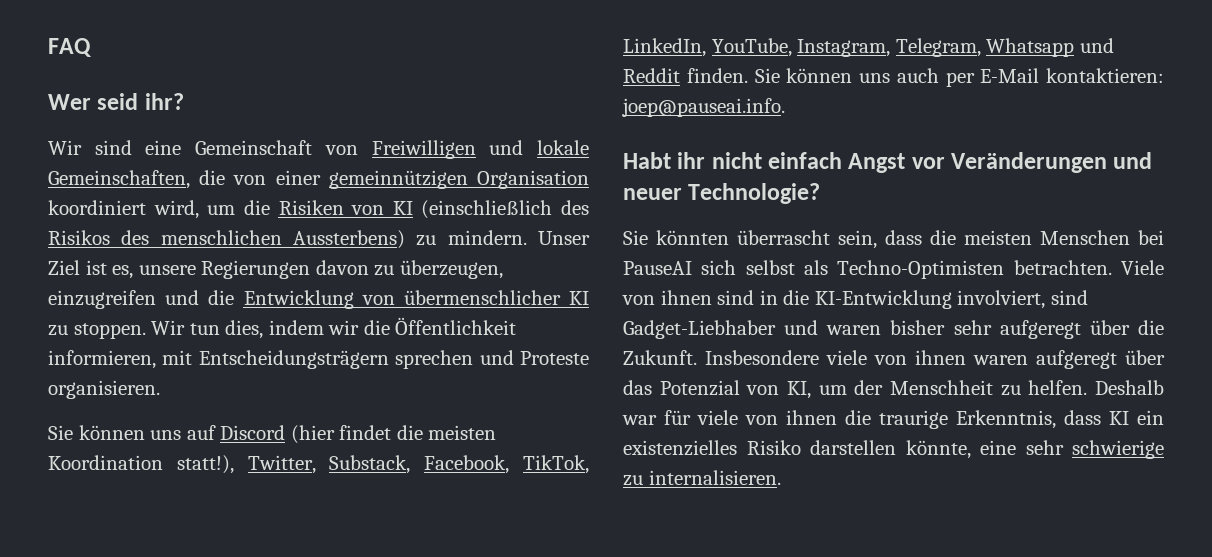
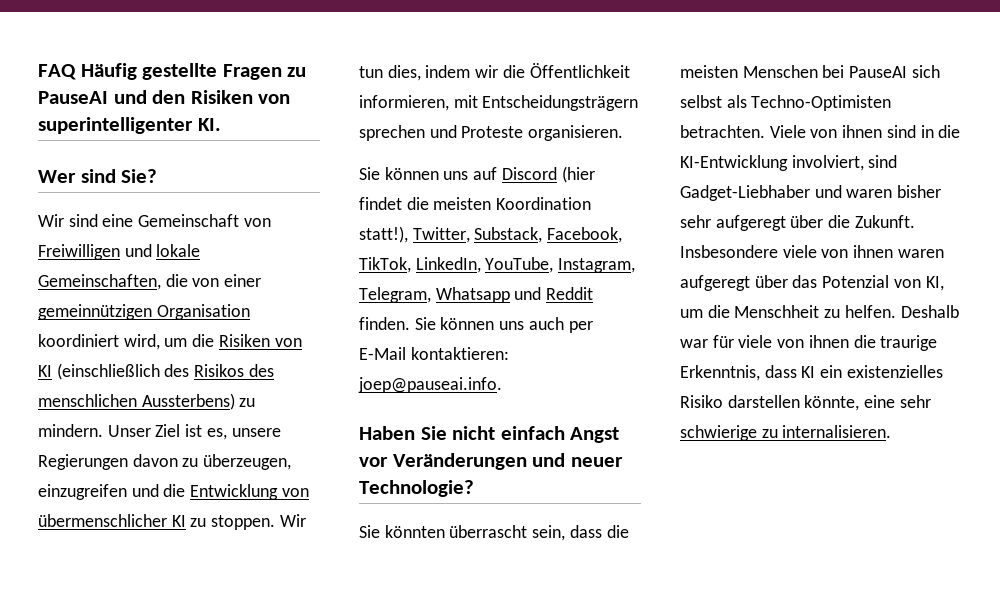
- FAQ
+ FAQ Häufig gestellte Fragen zu PauseAI und den Risiken von superintelligenter KI.
- Wer seid ihr?
+ Wer sind Sie?
- Habt ihr nicht einfach Angst vor Veränderungen und neuer Technologie?
+ Haben Sie nicht einfach Angst vor Veränderungen und neuer Technologie?
- Insbesondere viele von ihnen waren aufgeregt über das Potenzial von KI, um der Menschheit zu helfen.
+ Insbesondere viele von ihnen waren aufgeregt über das Potenzial von KI, um die Menschheit zu helfen.

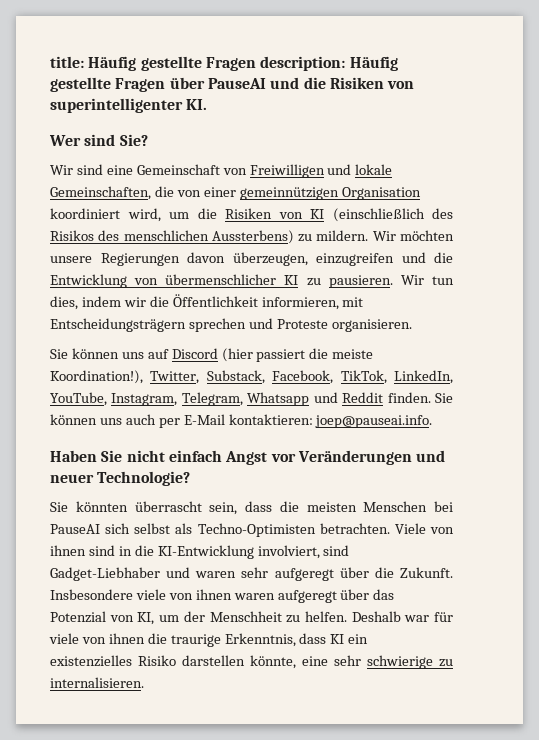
- FAQ Häufig gestellte Fragen zu PauseAI und den Risiken von superintelligenter KI.
+ title: Häufig gestellte Fragen description: Häufig gestellte Fragen über PauseAI und die Risiken von superintelligenter KI.
- Wir sind eine Gemeinschaft von Freiwilligen und lokale Gemeinschaften, die von einer gemeinnützigen Organisation koordiniert wird, um die Risiken von KI (einschließlich des Risikos des menschlichen Aussterbens) zu mindern. Unser Ziel ist es, unsere Regierungen davon zu überzeugen, einzugreifen und die Entwicklung von übermenschlicher KI zu stoppen.
+ Wir sind eine Gemeinschaft von Freiwilligen und lokale Gemeinschaften, die von einer gemeinnützigen Organisation koordiniert wird, um die Risiken von KI (einschließlich des Risikos des menschlichen Aussterbens) zu mildern. Wir möchten unsere Regierungen davon überzeugen, einzugreifen und die Entwicklung von übermenschlicher KI zu pausieren.
- Sie können uns auf Discord (hier findet die meisten Koordination statt!), Twitter, Substack, Facebook, TikTok, LinkedIn, YouTube, Instagram, Telegram, Whatsapp und Reddit finden.
+ Sie können uns auf Discord (hier passiert die meiste Koordination!), Twitter, Substack, Facebook, TikTok, LinkedIn, YouTube, Instagram, Telegram, Whatsapp und Reddit finden.
- Viele von ihnen sind in die KI-Entwicklung involviert, sind Gadget-Liebhaber und waren bisher sehr aufgeregt über die Zukunft.
+ Viele von ihnen sind in die KI-Entwicklung involviert, sind Gadget-Liebhaber und waren sehr aufgeregt über die Zukunft.
- Insbesondere viele von ihnen waren aufgeregt über das Potenzial von KI, um die Menschheit zu helfen.
+ Insbesondere viele von ihnen waren aufgeregt über das Potenzial von KI, um der Menschheit zu helfen.

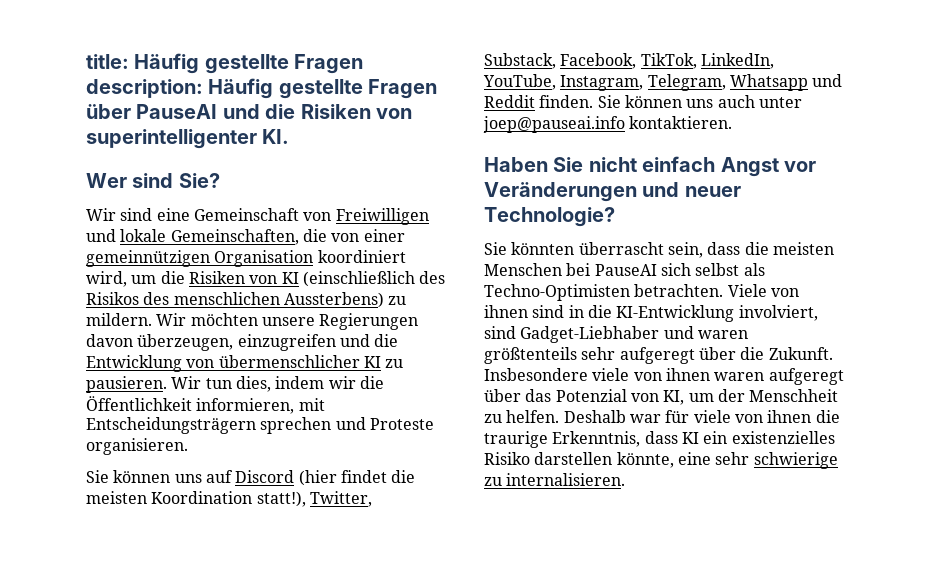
- Sie können uns auf Discord (hier passiert die meiste Koordination!), Twitter, Substack, Facebook, TikTok, LinkedIn, YouTube, Instagram, Telegram, Whatsapp und Reddit finden.
+ Sie können uns auf Discord (hier findet die meisten Koordination statt!), Twitter, Substack, Facebook, TikTok, LinkedIn, YouTube, Instagram, Telegram, Whatsapp und Reddit finden.
- Sie können uns auch per E-Mail kontaktieren: joep@pauseai.info.
+ Sie können uns auch unter joep@pauseai.info kontaktieren.
- Viele von ihnen sind in die KI-Entwicklung involviert, sind Gadget-Liebhaber und waren sehr aufgeregt über die Zukunft.
+ Viele von ihnen sind in die KI-Entwicklung involviert, sind Gadget-Liebhaber und waren größtenteils sehr aufgeregt über die Zukunft.

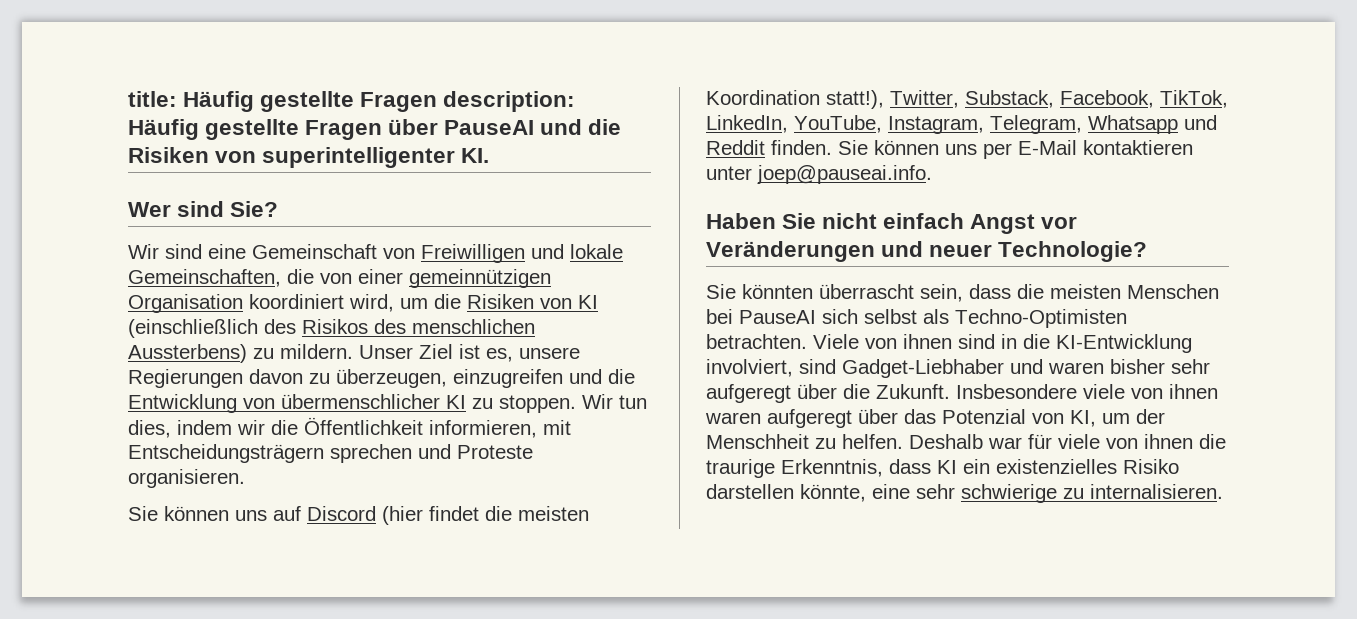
- Wir möchten unsere Regierungen davon überzeugen, einzugreifen und die Entwicklung von übermenschlicher KI zu pausieren.
+ Unser Ziel ist es, unsere Regierungen davon zu überzeugen, einzugreifen und die Entwicklung von übermenschlicher KI zu stoppen.
- Sie können uns auch unter joep@pauseai.info kontaktieren.
+ Sie können uns per E-Mail kontaktieren unter joep@pauseai.info.
- Viele von ihnen sind in die KI-Entwicklung involviert, sind Gadget-Liebhaber und waren größtenteils sehr aufgeregt über die Zukunft.
+ Viele von ihnen sind in die KI-Entwicklung involviert, sind Gadget-Liebhaber und waren bisher sehr aufgeregt über die Zukunft.

